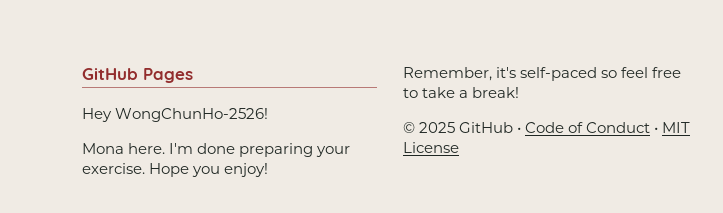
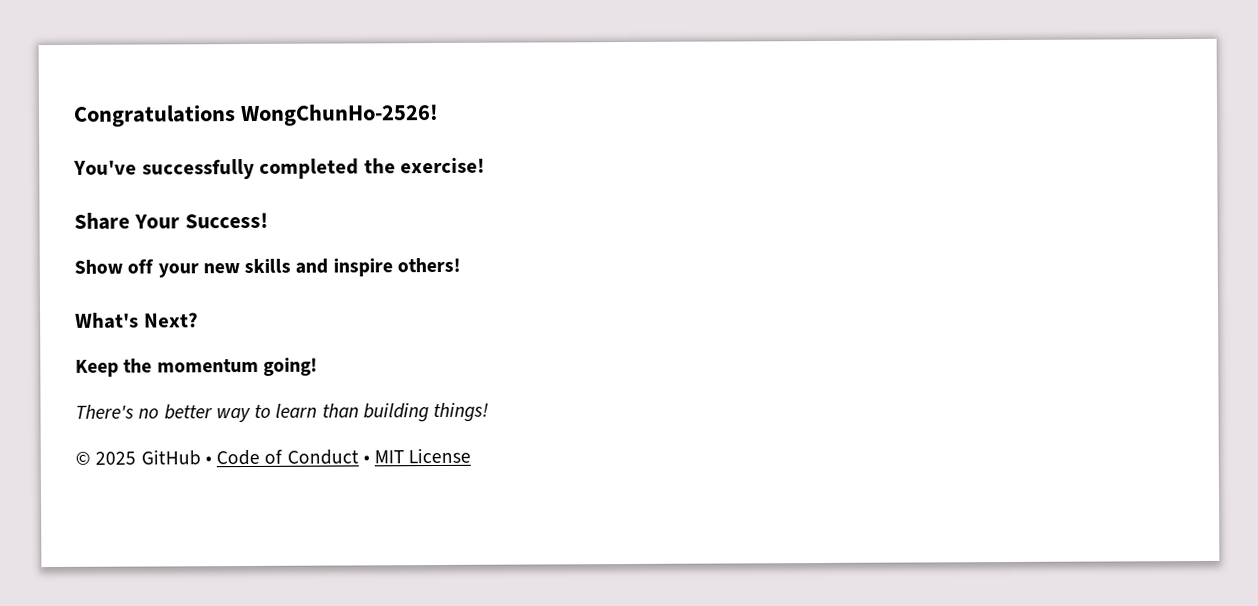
- GitHub Pages
- Hey WongChunHo-2526!
- Mona here. I'm done preparing your exercise. Hope you enjoy!
- Remember, it's self-paced so feel free to take a break!
+ Congratulations WongChunHo-2526!
+ You've successfully completed the exercise!
+ Share Your Success!
+ Show off your new skills and inspire others!
+ What's Next?
+ Keep the momentum going!
+ There's no better way to learn than building things!

